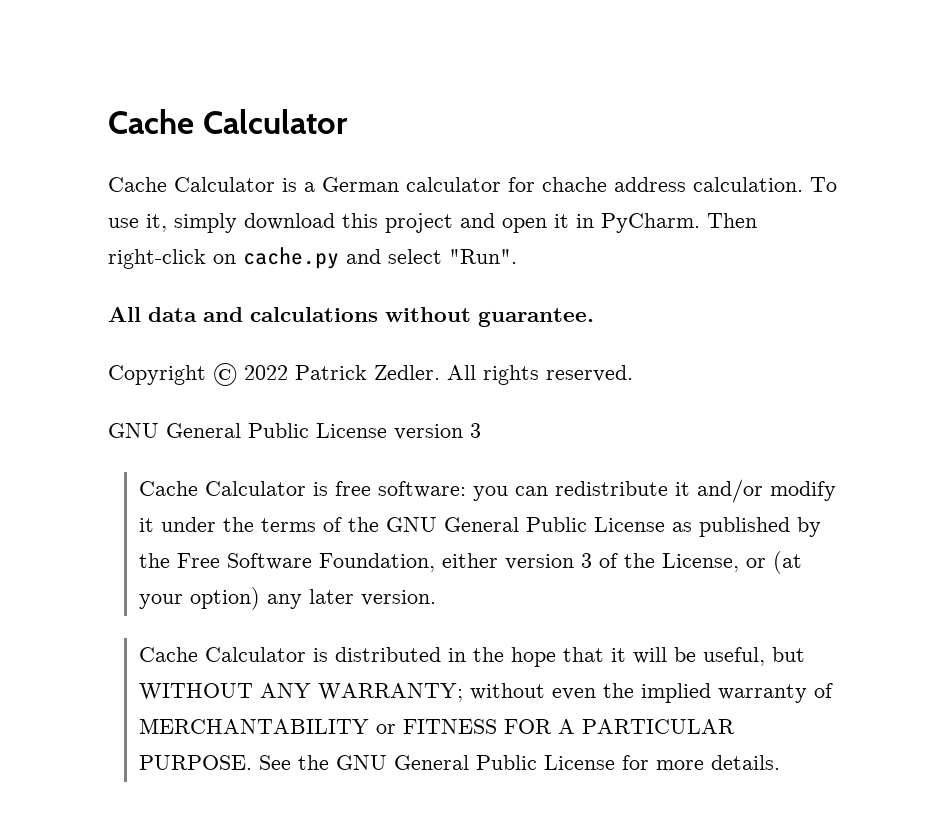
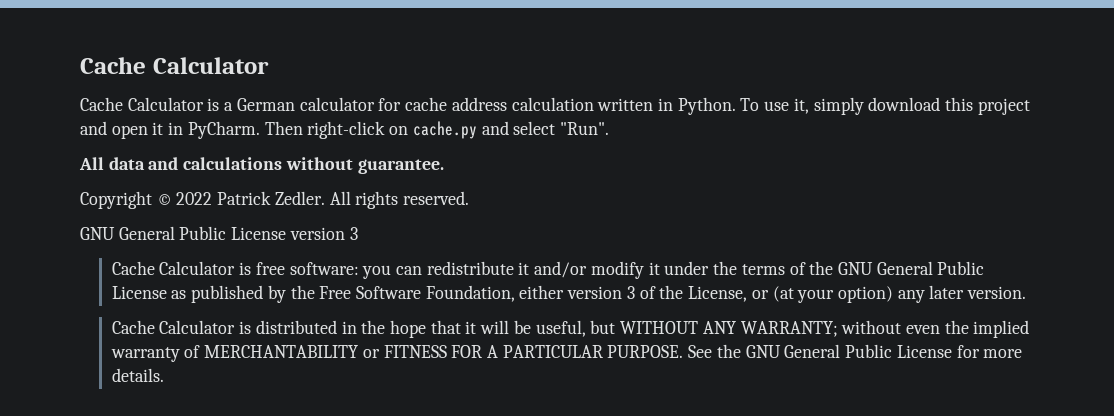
- Cache Calculator is a German calculator for chache address calculation.
+ Cache Calculator is a German calculator for cache address calculation written in Python.

